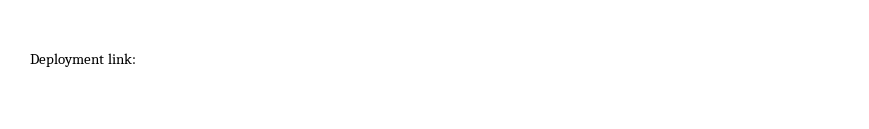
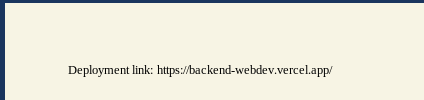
- Deployment link:
+ Deployment link: https://backend-webdev.vercel.app/

